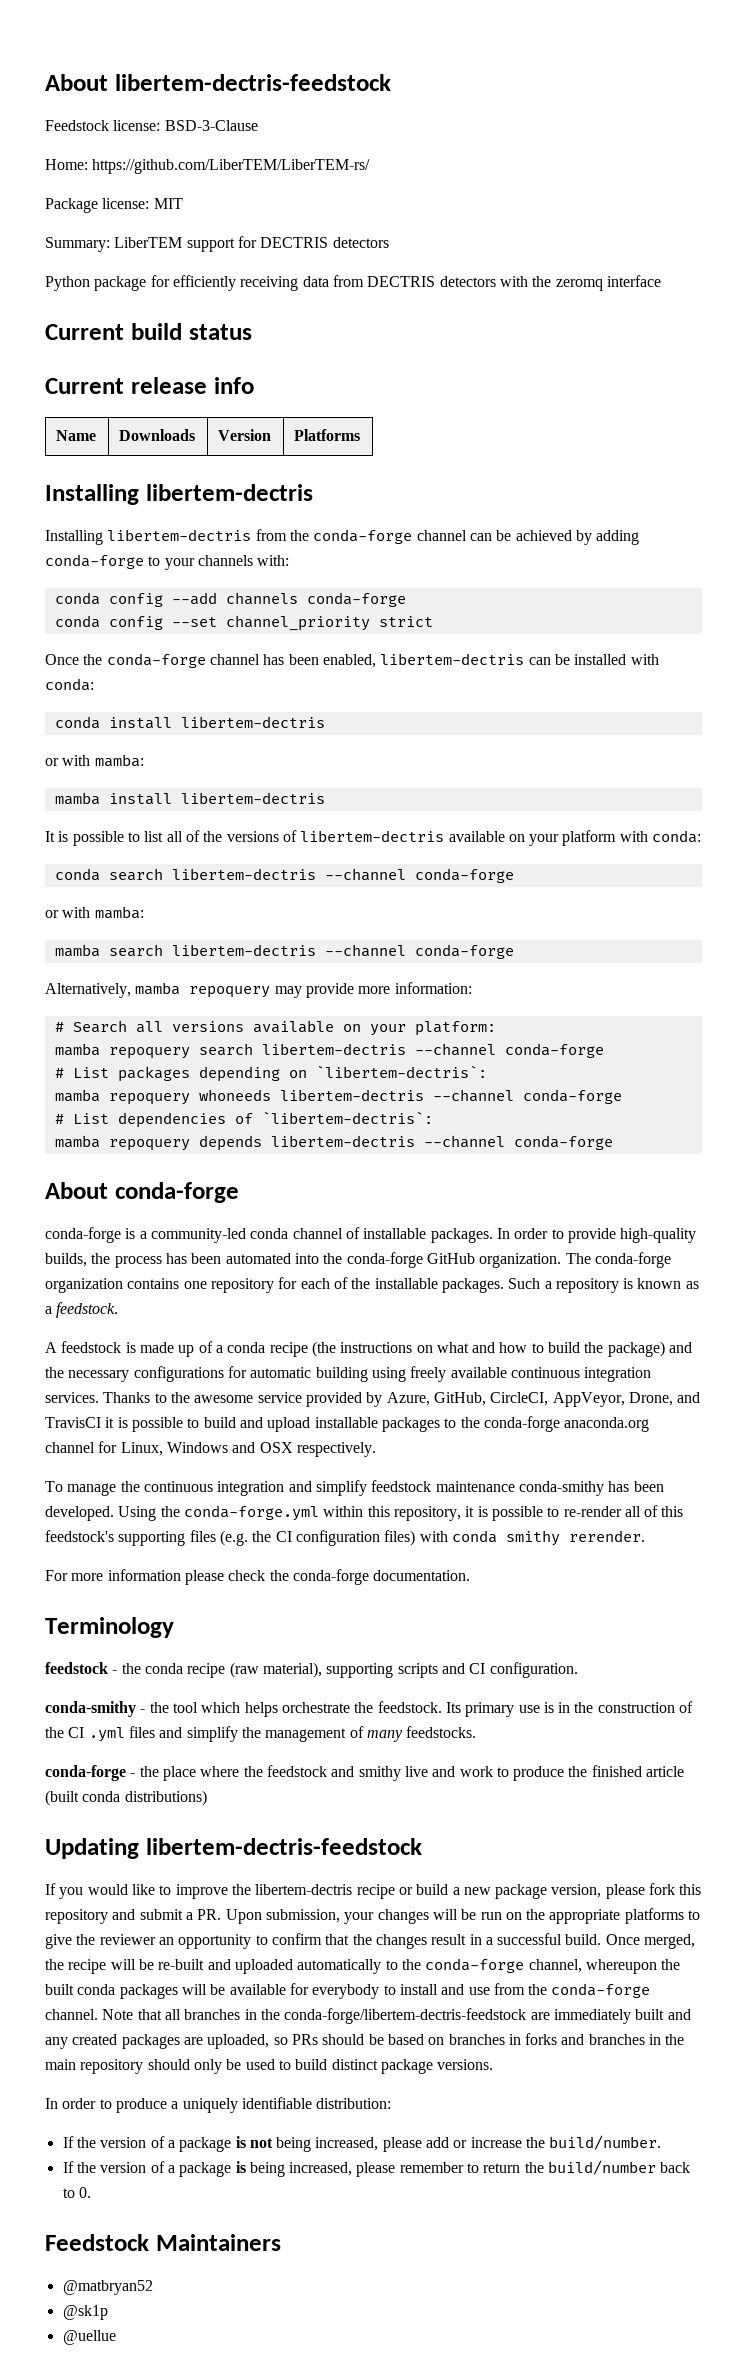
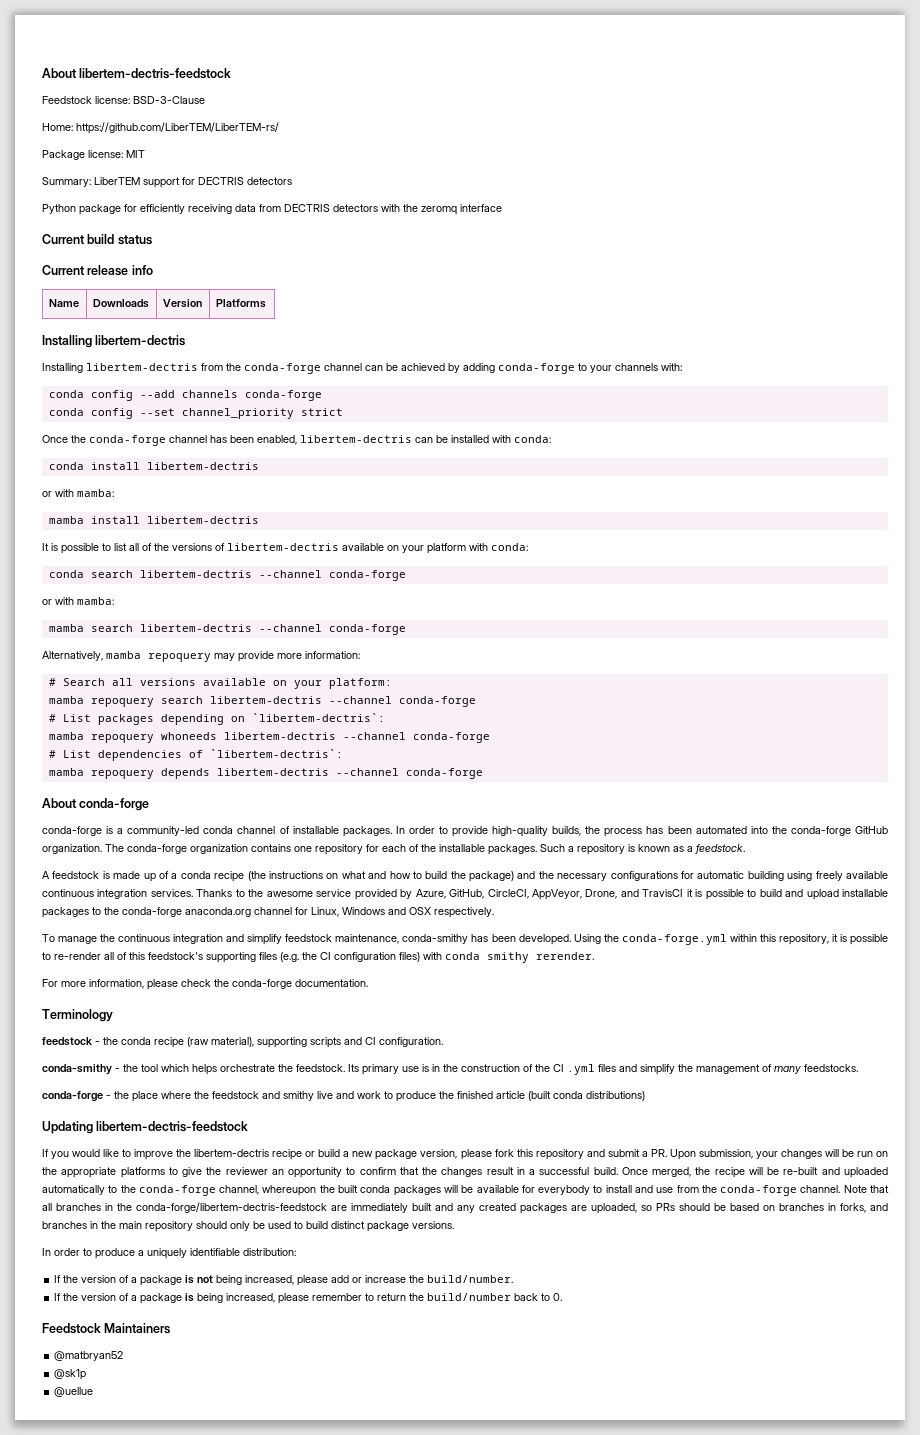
- To manage the continuous integration and simplify feedstock maintenance conda-smithy has been developed.
+ To manage the continuous integration and simplify feedstock maintenance, conda-smithy has been developed.
- For more information please check the conda-forge documentation.
+ For more information, please check the conda-forge documentation.
- Note that all branches in the conda-forge/libertem-dectris-feedstock are immediately built and any created packages are uploaded, so PRs should be based on branches in forks and branches in the main repository should only be used to build distinct package versions.
+ Note that all branches in the conda-forge/libertem-dectris-feedstock are immediately built and any created packages are uploaded, so PRs should be based on branches in forks, and branches in the main repository should only be used to build distinct package versions.

